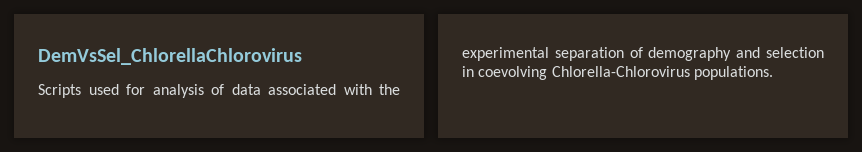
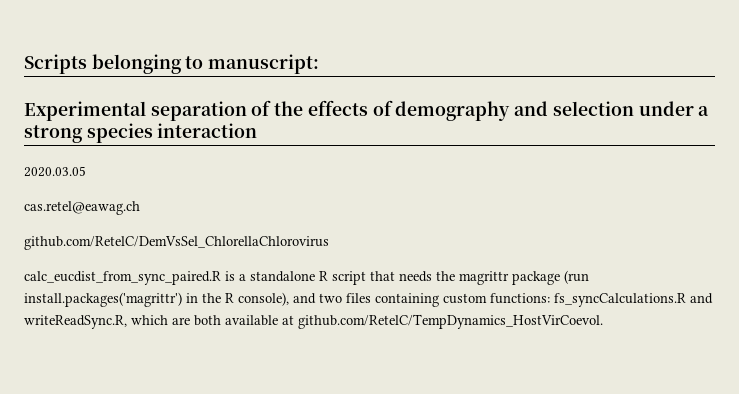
- DemVsSel_ChlorellaChlorovirus
- Scripts used for analysis of data associated with the experimental separation of demography and selection in coevolving Chlorella-Chlorovirus populations.
+ Scripts belonging to manuscript:
+ Experimental separation of the effects of demography and selection under a strong species interaction
+ 2020.03.05
+ cas.retel@eawag.ch
+ github.com/RetelC/DemVsSel_ChlorellaChlorovirus
+ calc_eucdist_from_sync_paired.R is a standalone R script that needs the magrittr package (run install.packages('magrittr') in the R console), and two files containing custom functions: fs_syncCalculations.R and writeReadSync.R, which are both available at github.com/RetelC/TempDynamics_HostVirCoevol.

